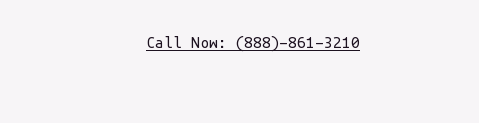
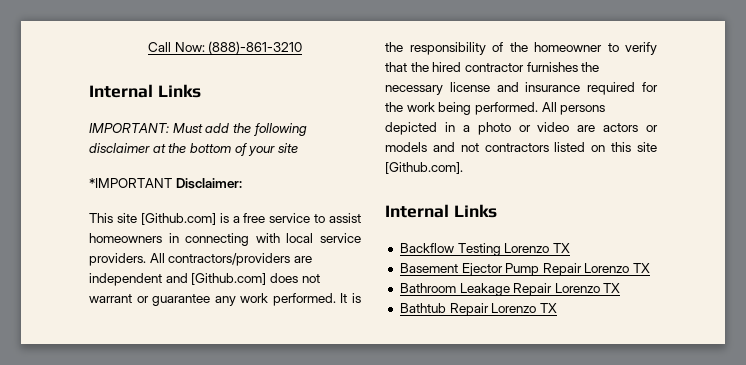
  Call Now: (888)-861-3210
+ Internal Links
+ IMPORTANT: Must add the following disclaimer at the bottom of your site
+ *IMPORTANT Disclaimer:
+ This site [Github.com] is a free service to assist homeowners in connecting with local service providers. All contractors/providers are independent and [Github.com] does not warrant or guarantee any work performed. It is the responsibility of the homeowner to verify that the hired contractor furnishes the necessary license and insurance required for the work being performed. All persons depicted in a photo or video are actors or models and not contractors listed on this site [Github.com].
+ Internal Links
+ Backflow Testing Lorenzo TX
+ Basement Ejector Pump Repair Lorenzo TX
+ Bathroom Leakage Repair Lorenzo TX
+ Bathtub Repair Lorenzo TX

